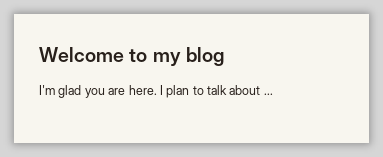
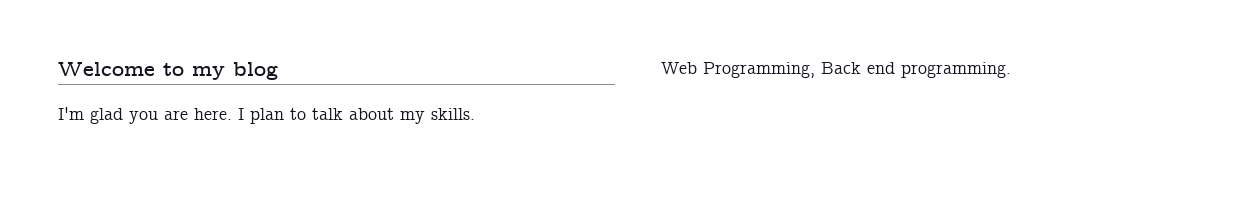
- I plan to talk about ...
+ I plan to talk about my skills.
+ Web Programming, Back end programming.

